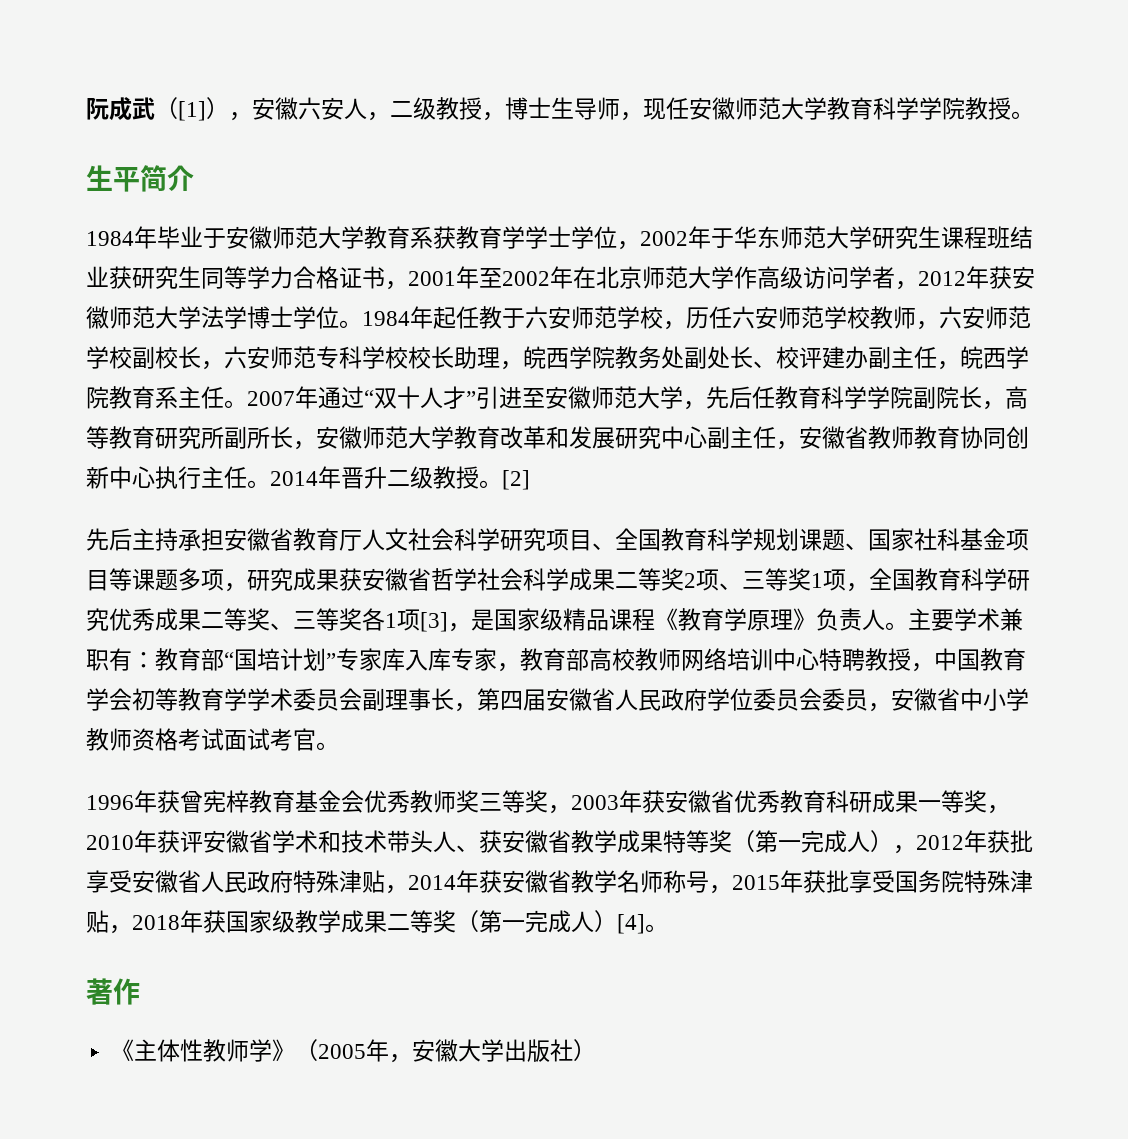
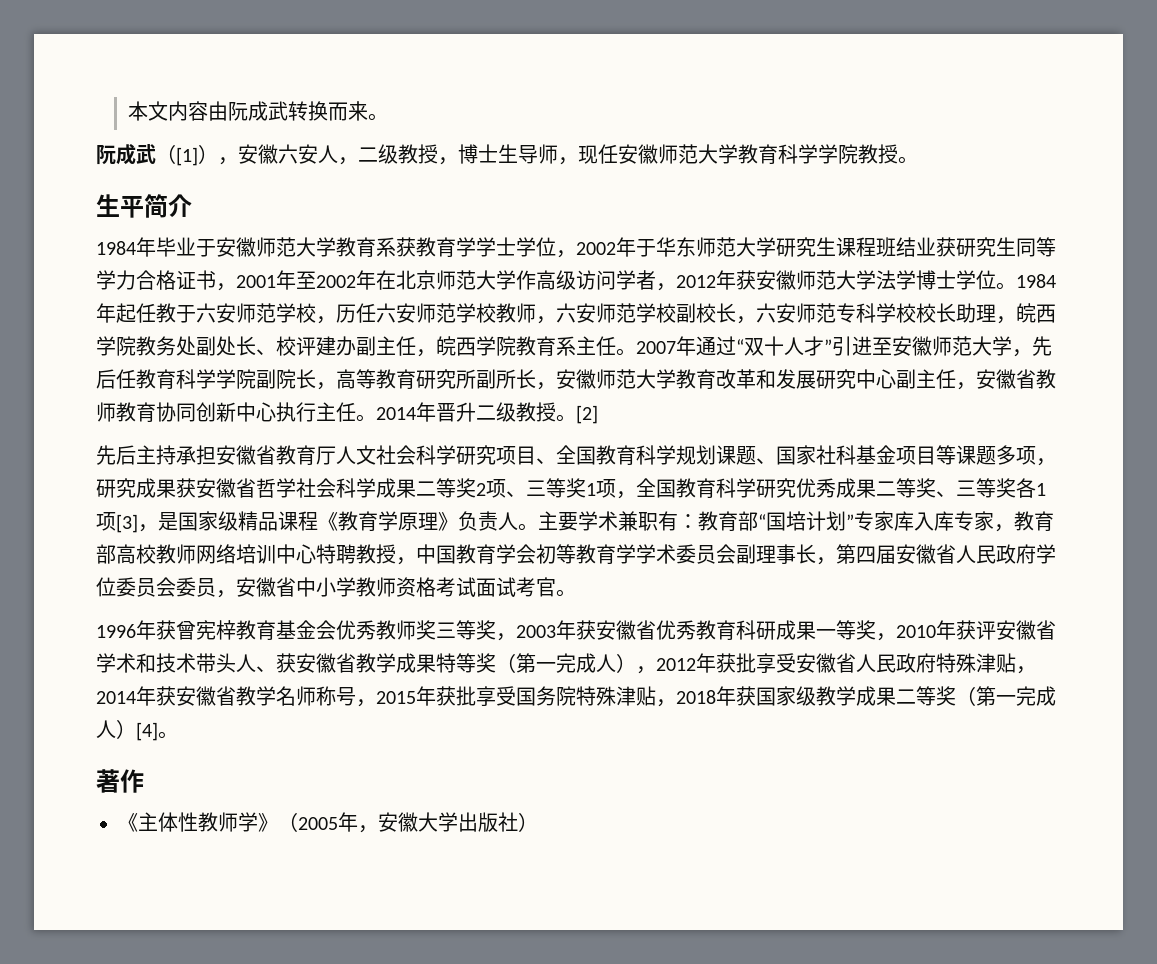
+ 本文内容由阮成武转换而来。

